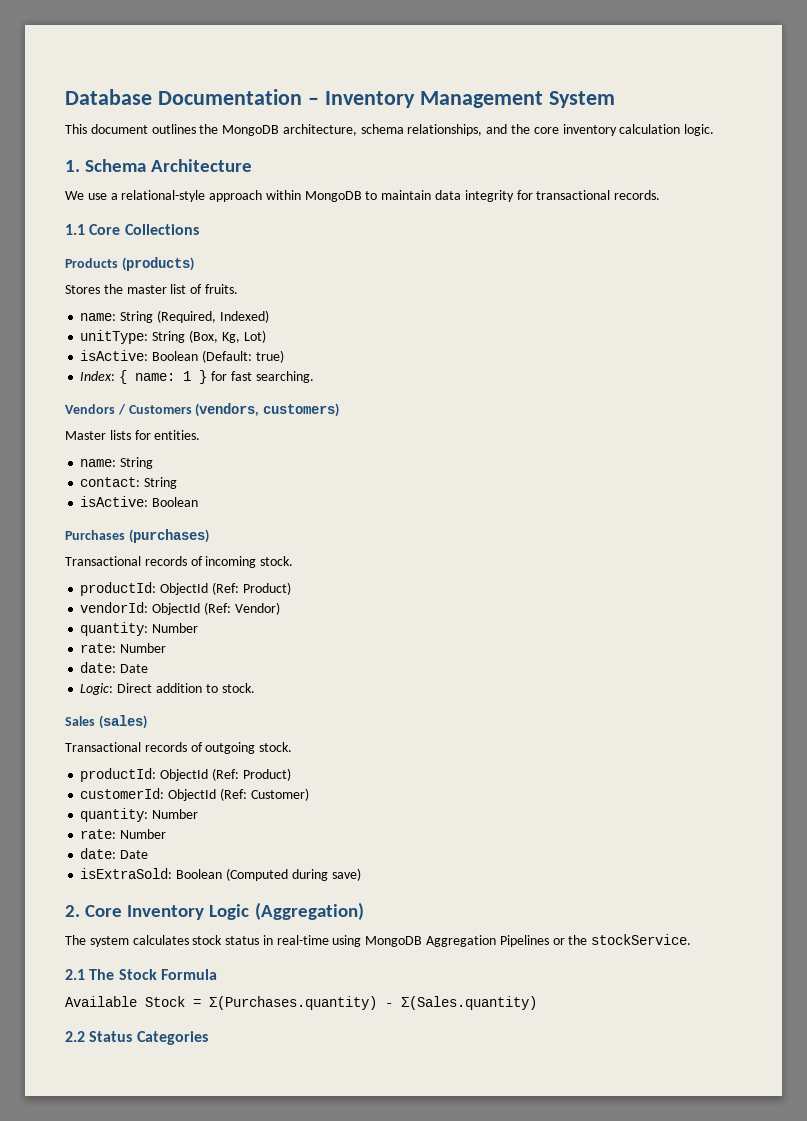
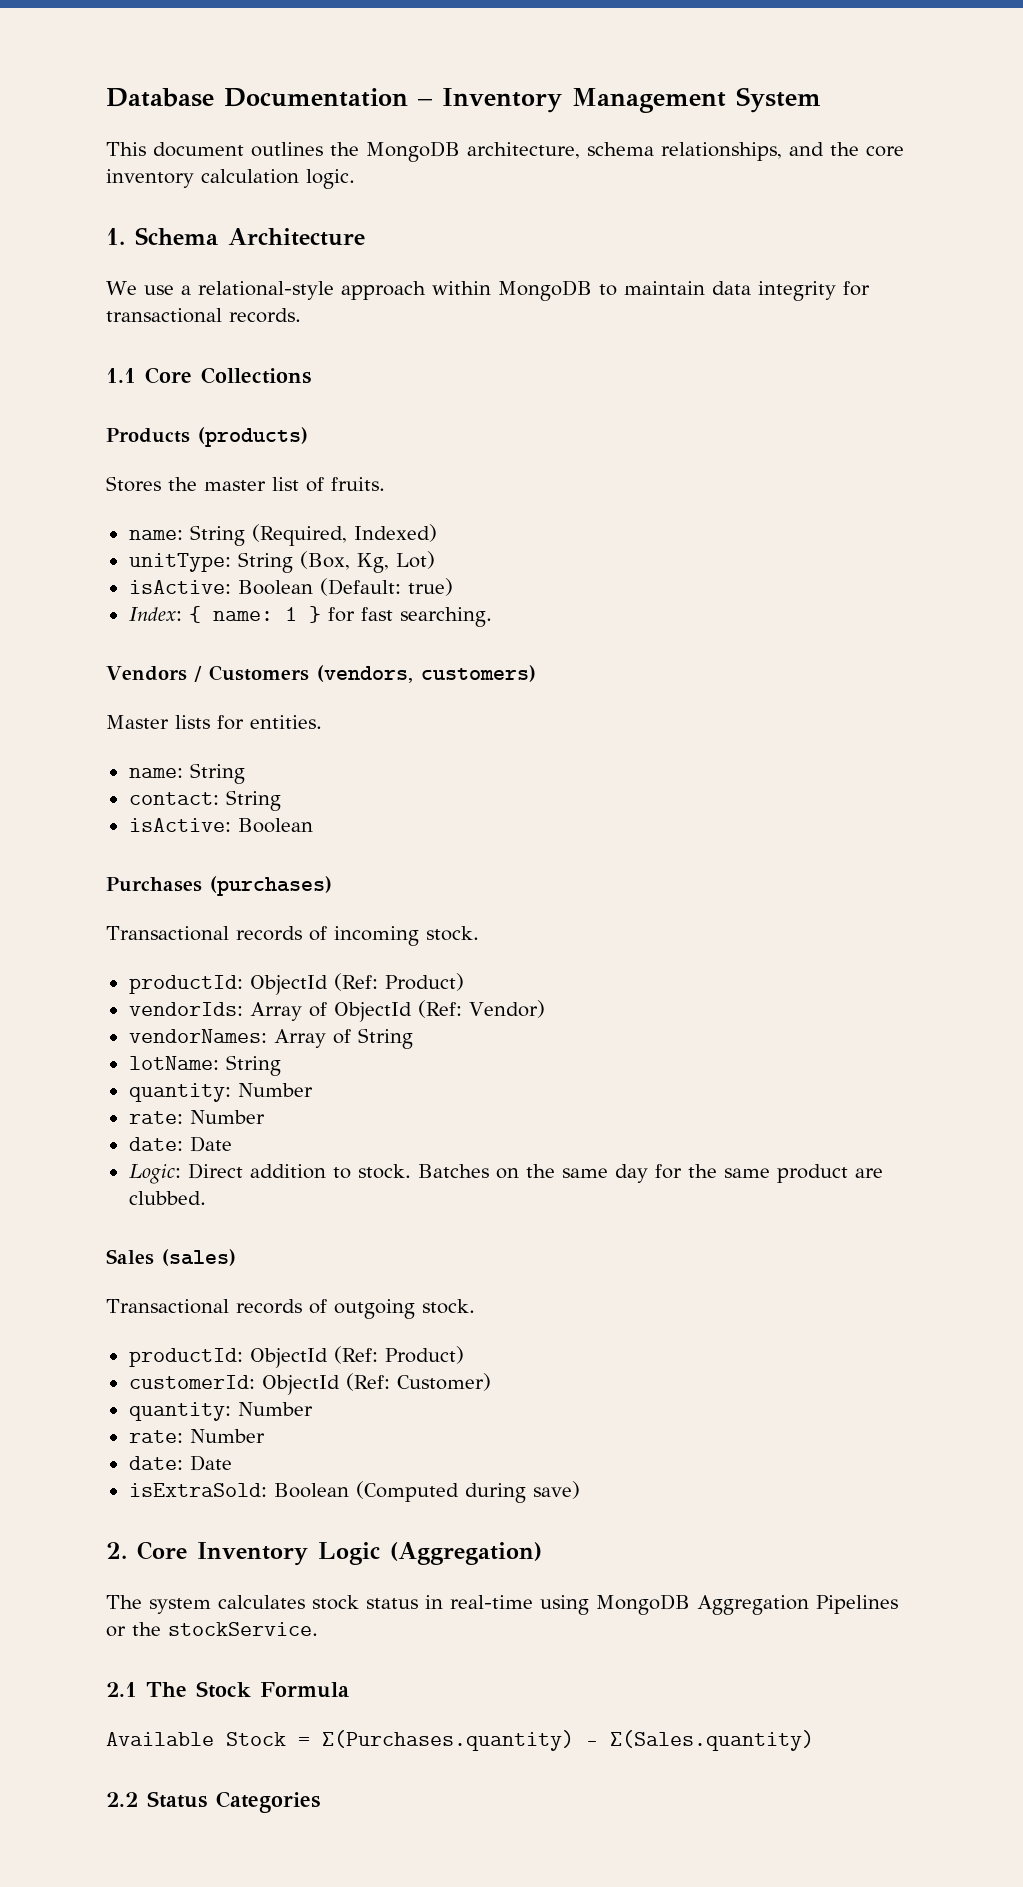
- vendorId: ObjectId (Ref: Vendor)
+ vendorIds: Array of ObjectId (Ref: Vendor)
+ vendorNames: Array of String
+ lotName: String
+ Batches on the same day for the same product are clubbed.

